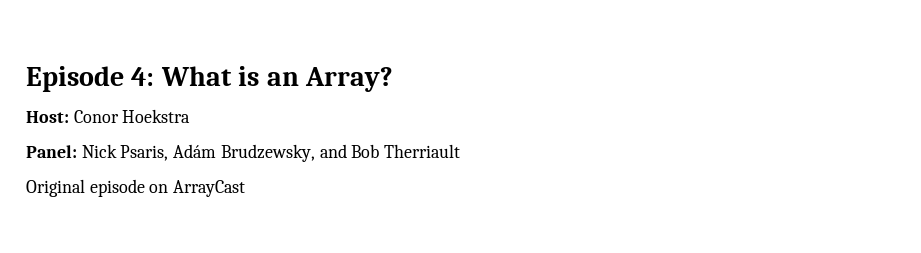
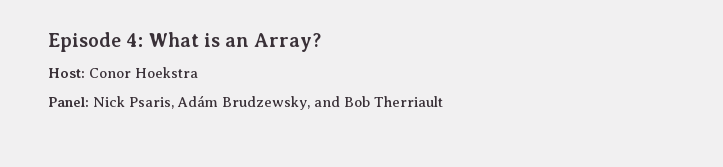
- Original episode on ArrayCast

